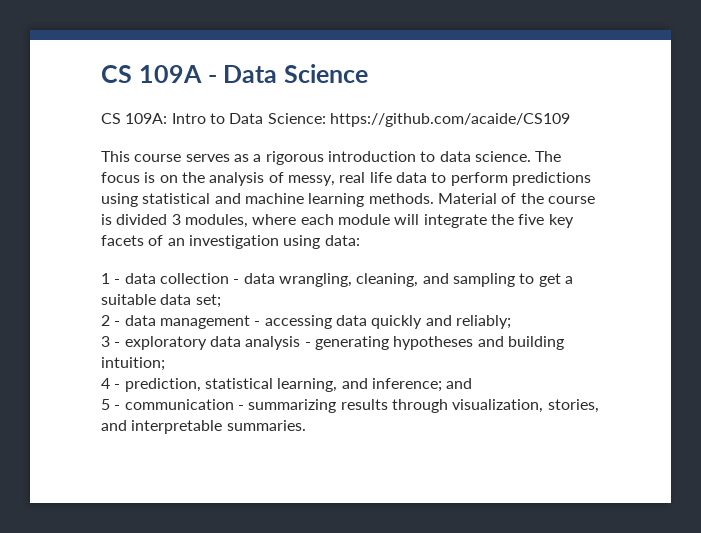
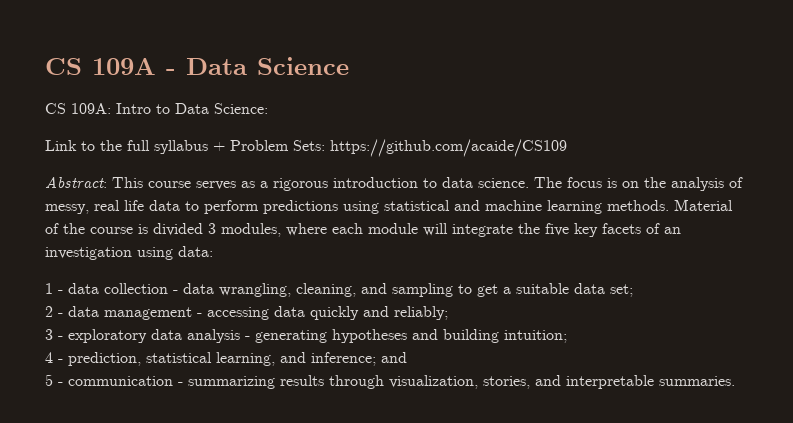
- CS 109A: Intro to Data Science: https://github.com/acaide/CS109
+ CS 109A: Intro to Data Science:
+ Link to the full syllabus + Problem Sets: https://github.com/acaide/CS109
- This course serves as a rigorous introduction to data science.
+ Abstract: This course serves as a rigorous introduction to data science.

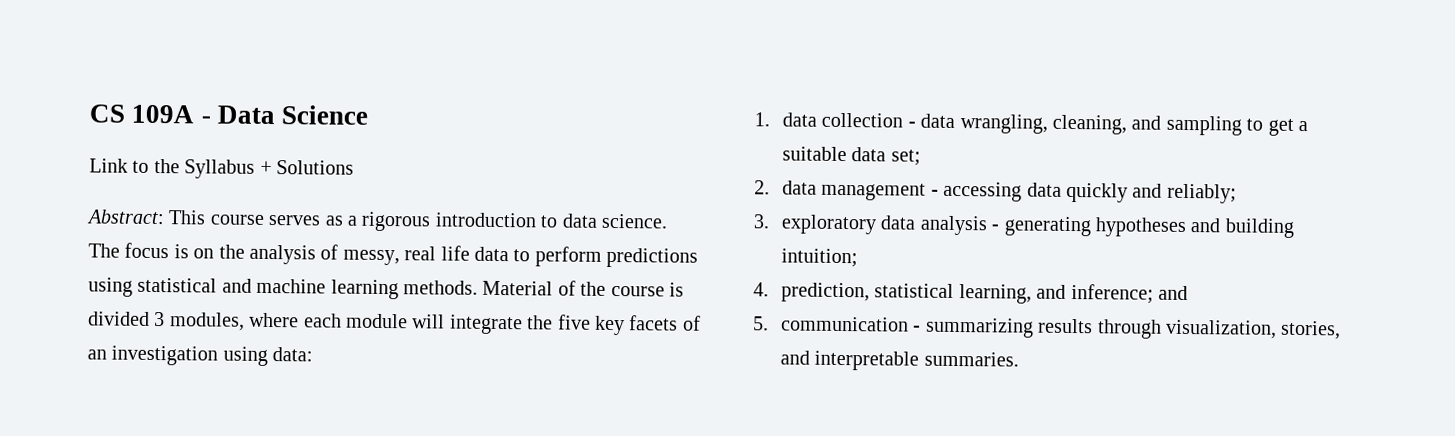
- CS 109A: Intro to Data Science:
- Link to the full syllabus + Problem Sets: https://github.com/acaide/CS109
+ Link to the Syllabus + Solutions
- 1 - data collection - data wrangling, cleaning, and sampling to get a suitable data set;
+ 1. data collection - data wrangling, cleaning, and sampling to get a suitable data set;
- 2 - data management - accessing data quickly and reliably;
+ 2. data management - accessing data quickly and reliably;
- 3 - exploratory data analysis - generating hypotheses and building intuition;
+ 3. exploratory data analysis - generating hypotheses and building intuition;
- 4 - prediction, statistical learning, and inference; and
+ 4. prediction, statistical learning, and inference; and
- 5 - communication - summarizing results through visualization, stories, and interpretable summaries.
+ 5. communication - summarizing results through visualization, stories, and interpretable summaries.

